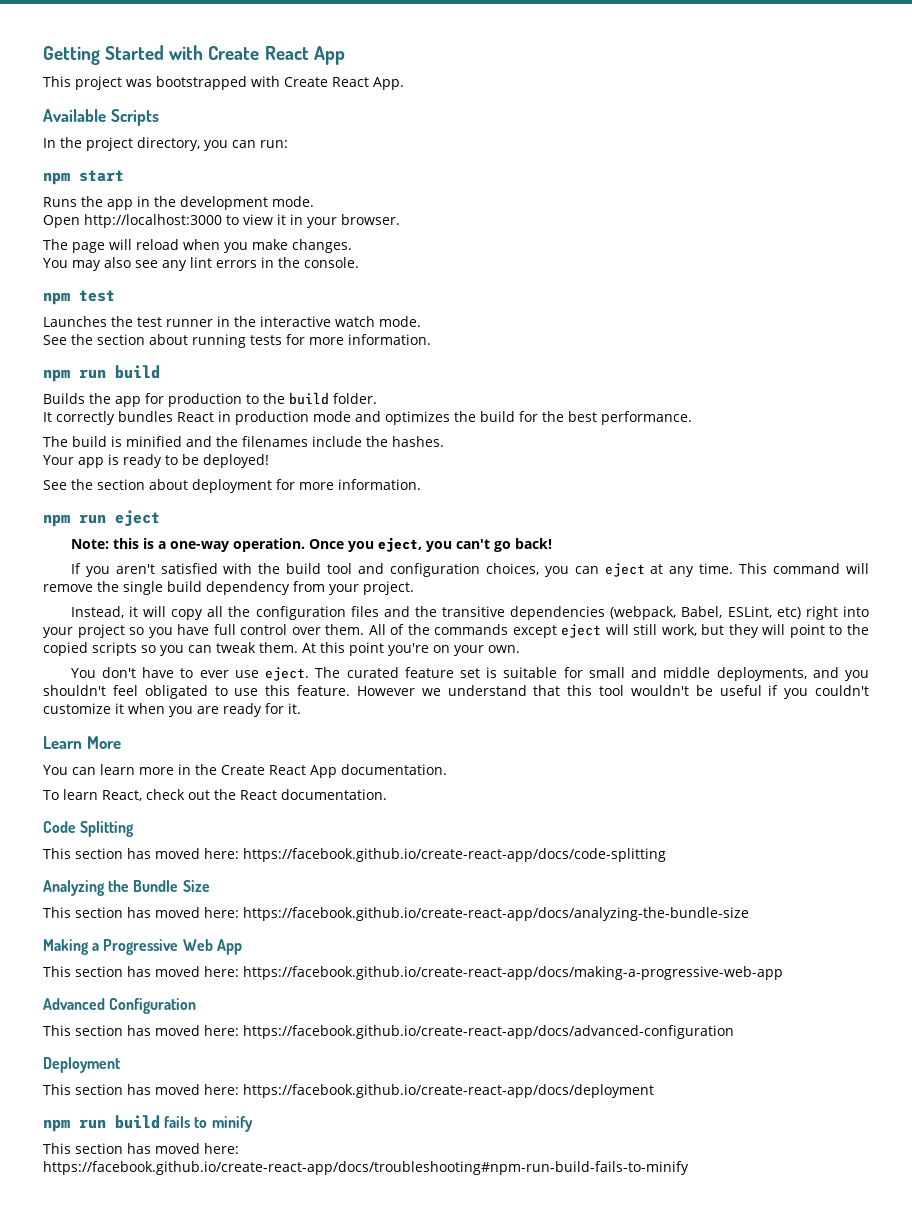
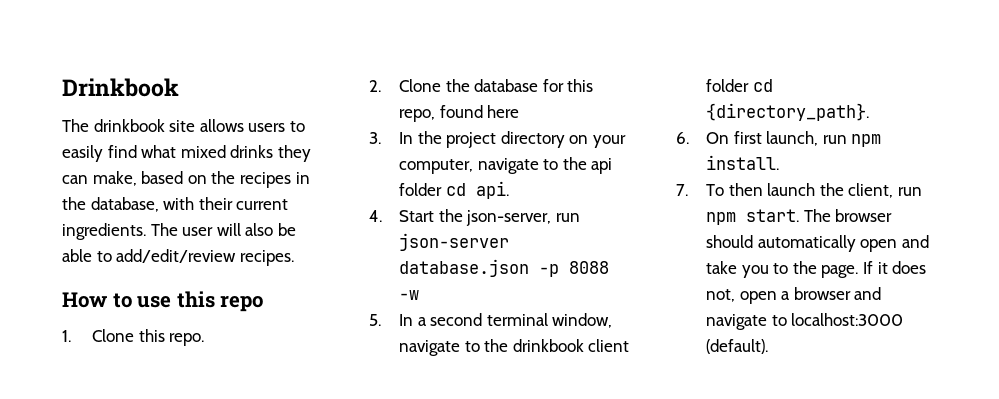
- Getting Started with Create React App
- This project was bootstrapped with Create React App.
- Available Scripts
- In the project directory, you can run:
- npm start
- Runs the app in the development mode.
- Open http://localhost:3000 to view it in your browser.
- The page will reload when you make changes.
- You may also see any lint errors in the console.
- npm test
- Launches the test runner in the interactive watch mode.
- See the section about running tests for more information.
- npm run build
- Builds the app for production to the build folder.
- It correctly bundles React in production mode and optimizes the build for the best performance.
- The build is minified and the filenames include the hashes.
- Your app is ready to be deployed!
- See the section about deployment for more information.
- npm run eject
- Note: this is a one-way operation. Once you eject, you can't go back!
- If you aren't satisfied with the build tool and configuration choices, you can eject at any time. This command will remove the single build dependency from your project.
- Instead, it will copy all the configuration files and the transitive dependencies (webpack, Babel, ESLint, etc) right into your project so you have full control over them. All of the commands except eject will still work, but they will point to the copied scripts so you can tweak them. At this point you're on your own.
- You don't have to ever use eject. The curated feature set is suitable for small and middle deployments, and you shouldn't feel obligated to use this feature. However we understand that this tool wouldn't be useful if you couldn't customize it when you are ready for it.
- Learn More
- You can learn more in the Create React App documentation.
- To learn React, check out the React documentation.
- Code Splitting
- This section has moved here: https://facebook.github.io/create-react-app/docs/code-splitting
- Analyzing the Bundle Size
- This section has moved here: https://facebook.github.io/create-react-app/docs/analyzing-the-bundle-size
- Making a Progressive Web App
- This section has moved here: https://facebook.github.io/create-react-app/docs/making-a-progressive-web-app
- Advanced Configuration
- This section has moved here: https://facebook.github.io/create-react-app/docs/advanced-configuration
- Deployment
- This section has moved here: https://facebook.github.io/create-react-app/docs/deployment
- npm run build fails to minify
- This section has moved here: https://facebook.github.io/create-react-app/docs/troubleshooting#npm-run-build-fails-to-minify
+ Drinkbook
+ The drinkbook site allows users to easily find what mixed drinks they can make, based on the recipes in the database, with their current ingredients. The user will also be able to add/edit/review recipes.
+ How to use this repo
+ 1. Clone this repo.
+ 2. Clone the database for this repo, found here
+ 3. In the project directory on your computer, navigate to the api folder cd api.
+ 4. Start the json-server, run json-server database.json -p 8088 -w
+ 5. In a second terminal window, navigate to the drinkbook client folder cd {directory_path}.
+ 6. On first launch, run npm install.
+ 7. To then launch the client, run npm start. The browser should automatically open and take you to the page. If it does not, open a browser and navigate to localhost:3000 (default).

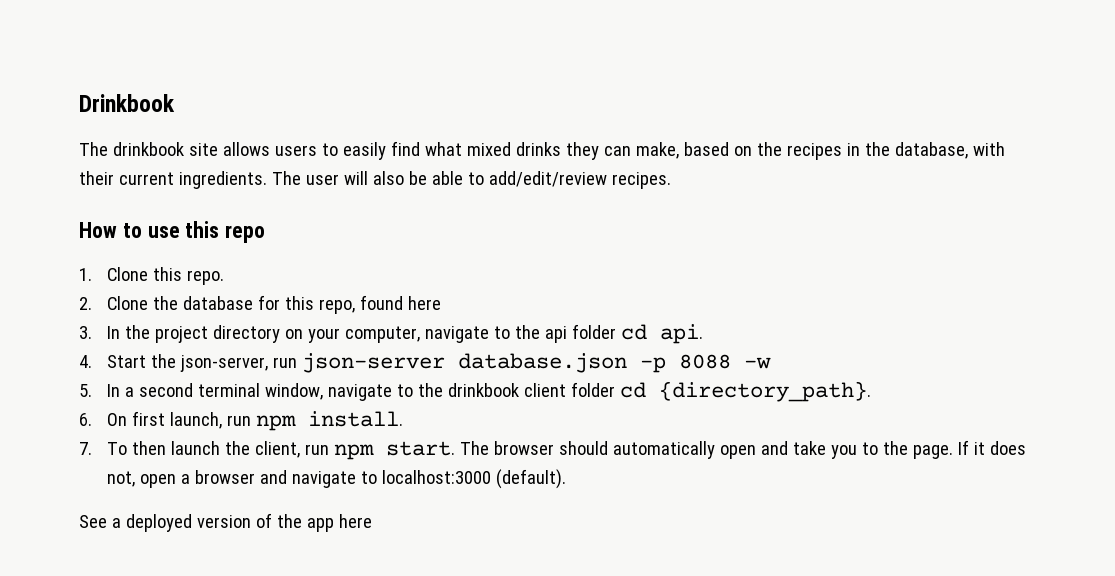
+ See a deployed version of the app here

